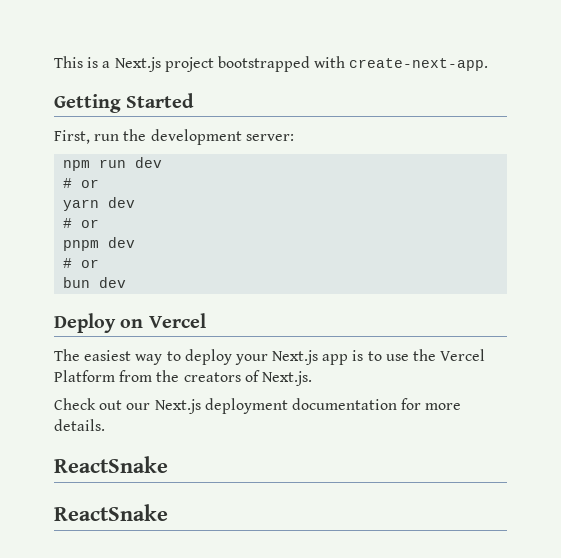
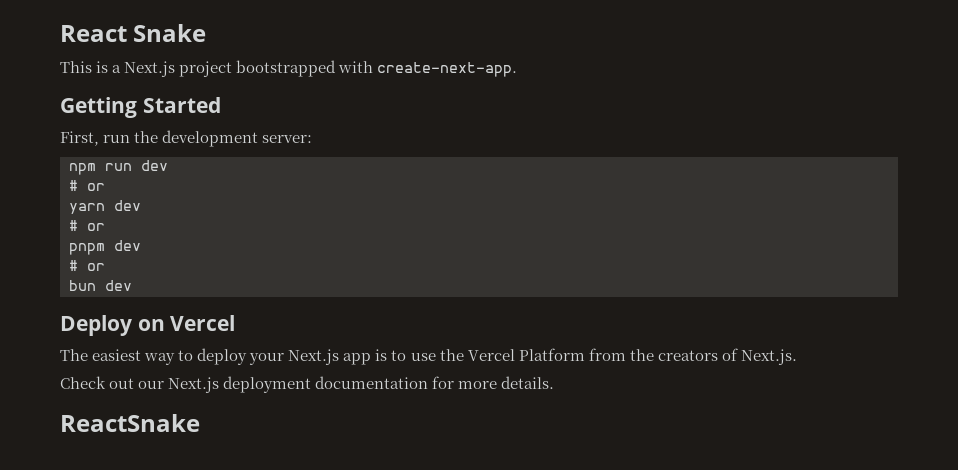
+ React Snake
  Check out our Next.js deployment documentation for more details.
- ReactSnake

